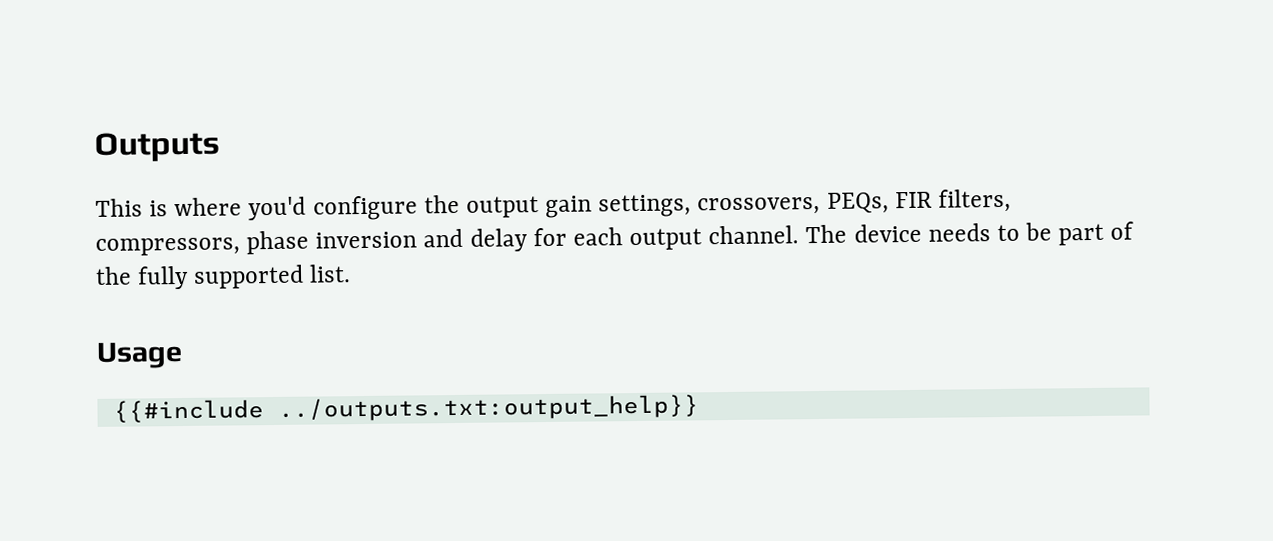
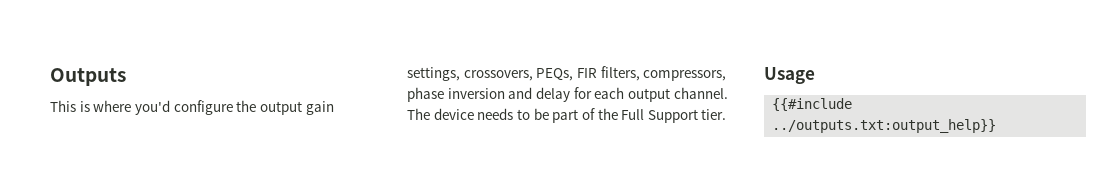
- The device needs to be part of the fully supported list.
+ The device needs to be part of the Full Support tier.

